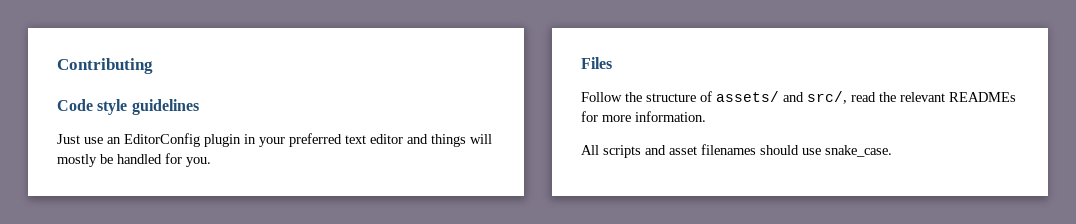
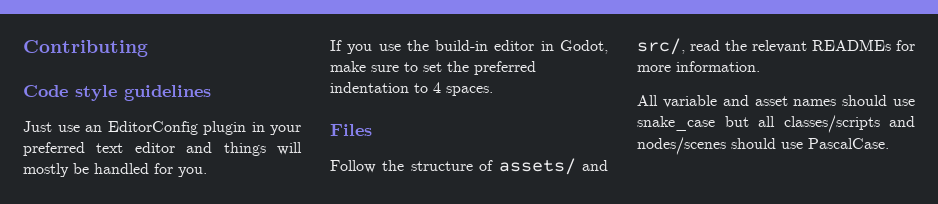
+ If you use the build-in editor in Godot, make sure to set the preferred indentation to 4 spaces.
- All scripts and asset filenames should use snake_case.
+ All variable and asset names should use snake_case but all classes/scripts and nodes/scenes should use PascalCase.

